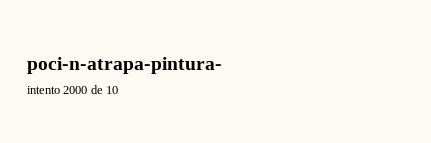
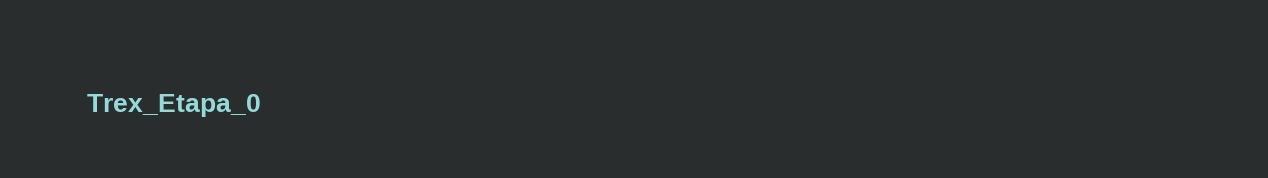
- poci-n-atrapa-pintura-
- intento 2000 de 10
+ Trex_Etapa_0

